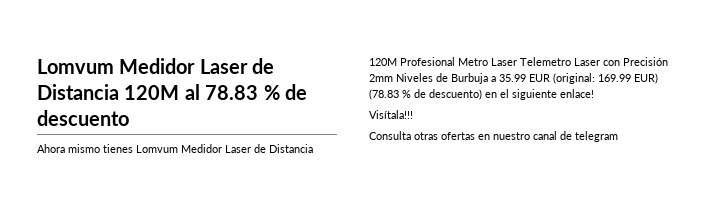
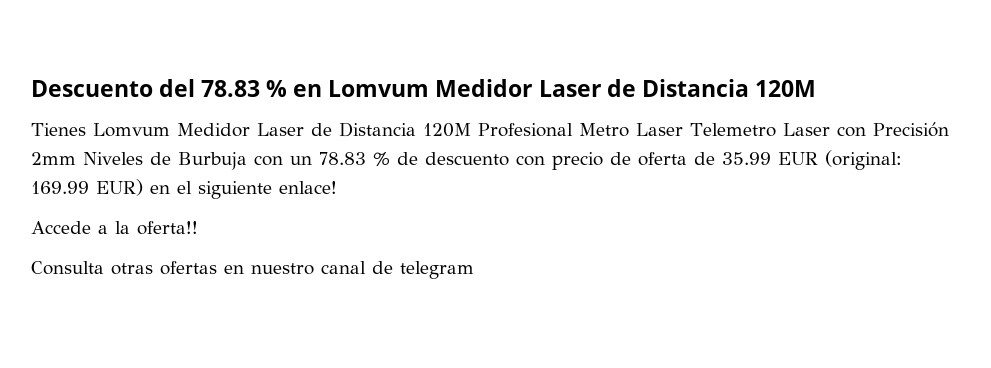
- Lomvum Medidor Laser de Distancia 120M al 78.83 % de descuento
- Ahora mismo tienes Lomvum Medidor Laser de Distancia 120M Profesional Metro Laser Telemetro Laser con Precisión 2mm Niveles de Burbuja a 35.99 EUR (original: 169.99 EUR) (78.83 % de descuento) en el siguiente enlace!
+ Descuento del 78.83 % en Lomvum Medidor Laser de Distancia 120M
+ Tienes Lomvum Medidor Laser de Distancia 120M Profesional Metro Laser Telemetro Laser con Precisión 2mm Niveles de Burbuja con un 78.83 % de descuento con precio de oferta de 35.99 EUR (original: 169.99 EUR) en el siguiente enlace!
- Visítala!!!
+ Accede a la oferta!!

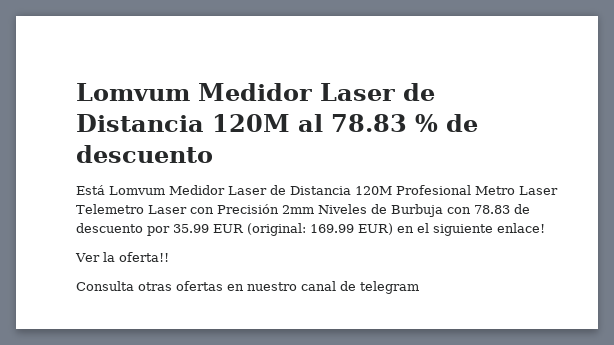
- Descuento del 78.83 % en Lomvum Medidor Laser de Distancia 120M
- Tienes Lomvum Medidor Laser de Distancia 120M Profesional Metro Laser Telemetro Laser con Precisión 2mm Niveles de Burbuja con un 78.83 % de descuento con precio de oferta de 35.99 EUR (original: 169.99 EUR) en el siguiente enlace!
+ Lomvum Medidor Laser de Distancia 120M al 78.83 % de descuento
+ Está Lomvum Medidor Laser de Distancia 120M Profesional Metro Laser Telemetro Laser con Precisión 2mm Niveles de Burbuja con 78.83 de descuento por 35.99 EUR (original: 169.99 EUR) en el siguiente enlace!
- Accede a la oferta!!
+ Ver la oferta!!

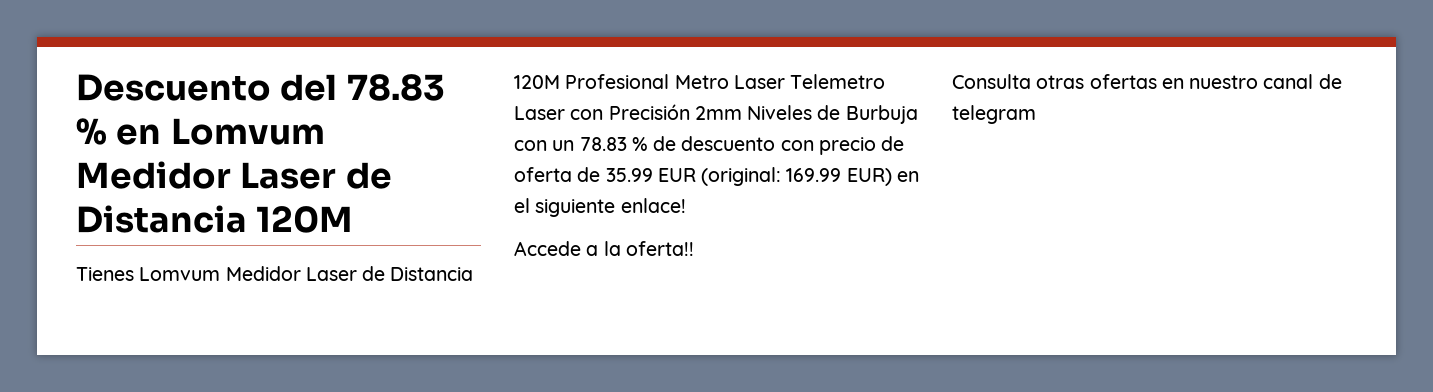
- Lomvum Medidor Laser de Distancia 120M al 78.83 % de descuento
- Está Lomvum Medidor Laser de Distancia 120M Profesional Metro Laser Telemetro Laser con Precisión 2mm Niveles de Burbuja con 78.83 de descuento por 35.99 EUR (original: 169.99 EUR) en el siguiente enlace!
+ Descuento del 78.83 % en Lomvum Medidor Laser de Distancia 120M
+ Tienes Lomvum Medidor Laser de Distancia 120M Profesional Metro Laser Telemetro Laser con Precisión 2mm Niveles de Burbuja con un 78.83 % de descuento con precio de oferta de 35.99 EUR (original: 169.99 EUR) en el siguiente enlace!
- Ver la oferta!!
+ Accede a la oferta!!

